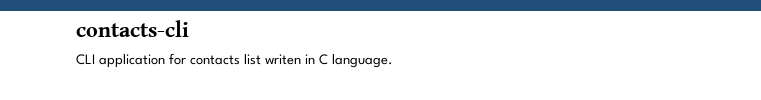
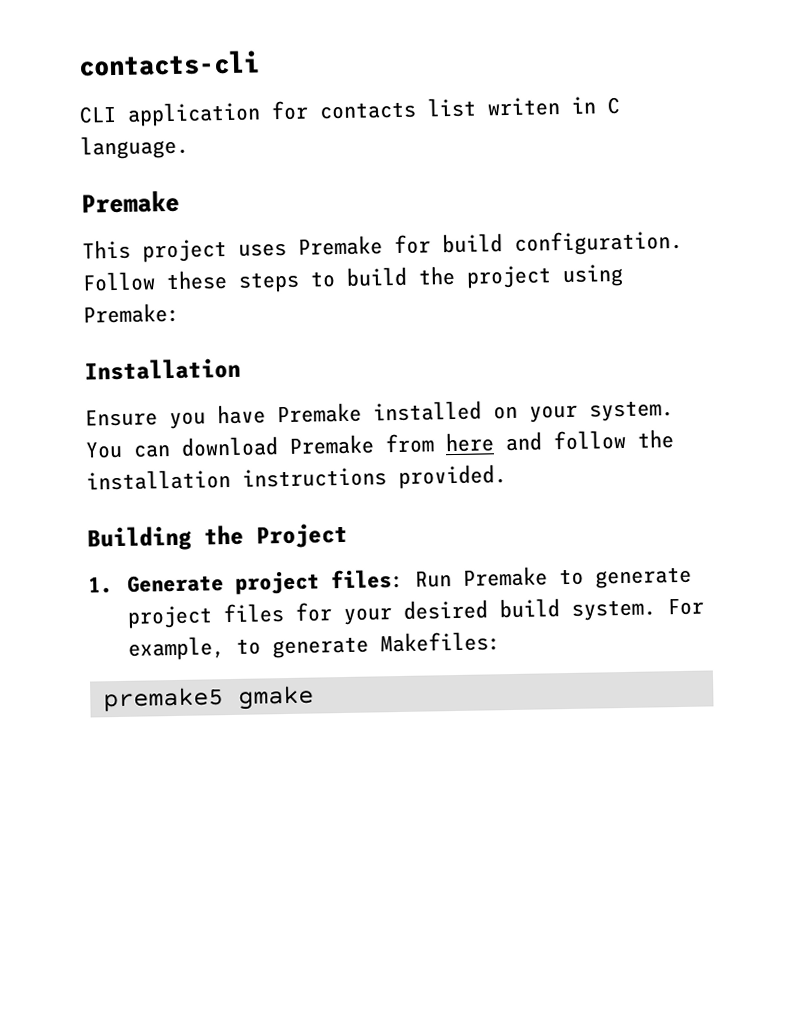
  CLI application for contacts list writen in C language.
+ Premake
+ This project uses Premake for build configuration. Follow these steps to build the project using Premake:
+ Installation
+ Ensure you have Premake installed on your system. You can download Premake from here and follow the installation instructions provided.
+ Building the Project
+ 1. Generate project files: Run Premake to generate project files for your desired build system. For example, to generate Makefiles:
+ premake5 gmake

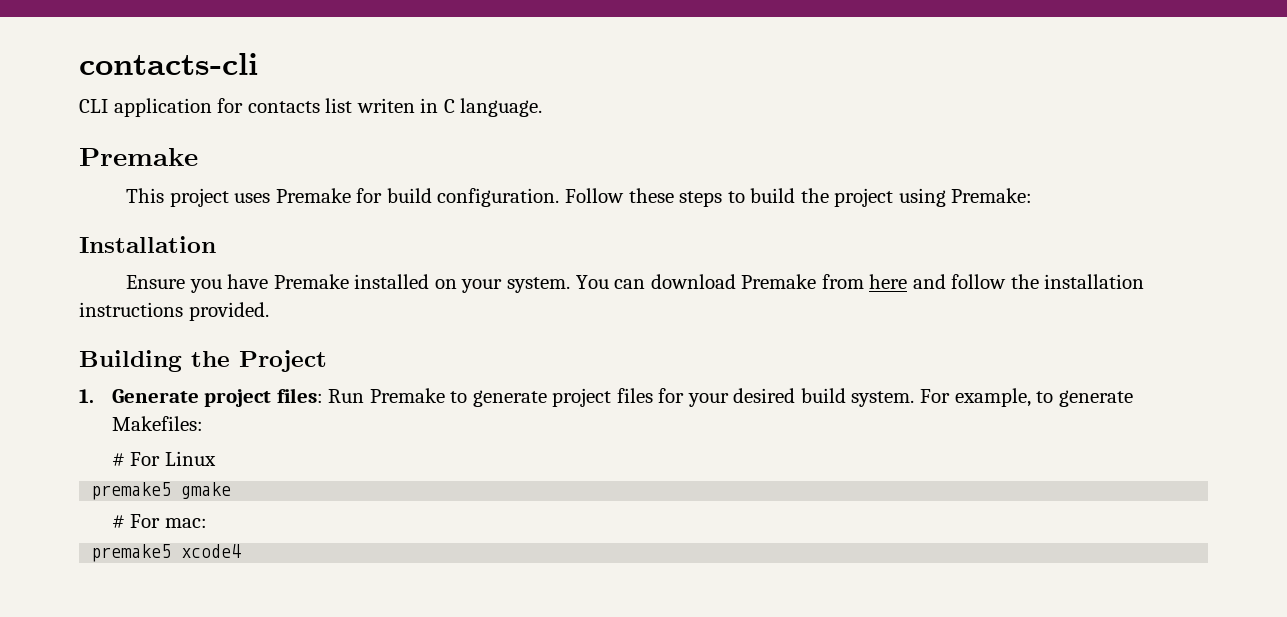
+ # For Linux
+ # For mac:
+ premake5 xcode4

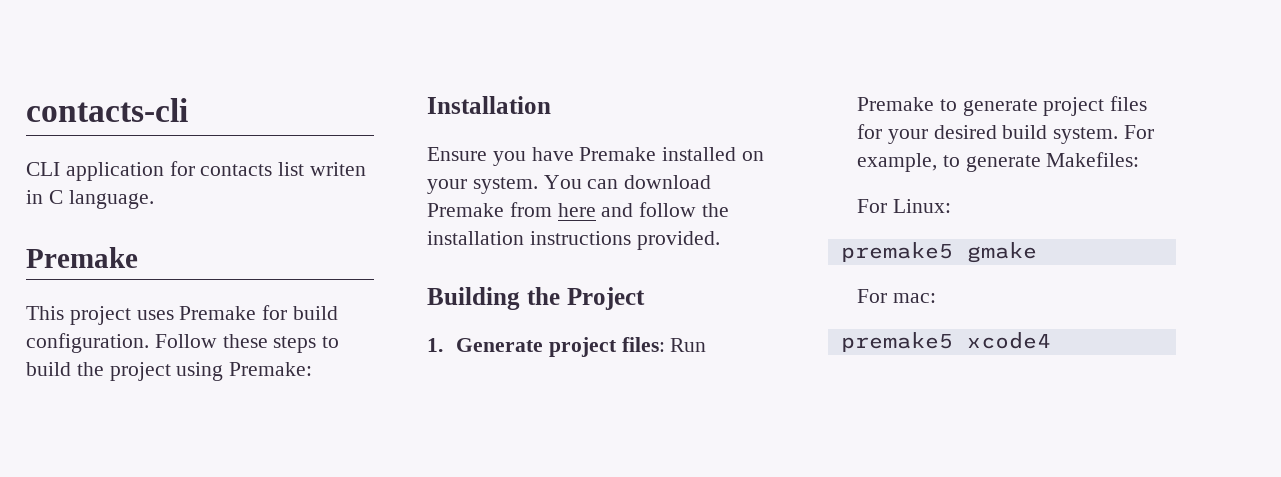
- # For Linux
+ For Linux:
- # For mac:
+ For mac:

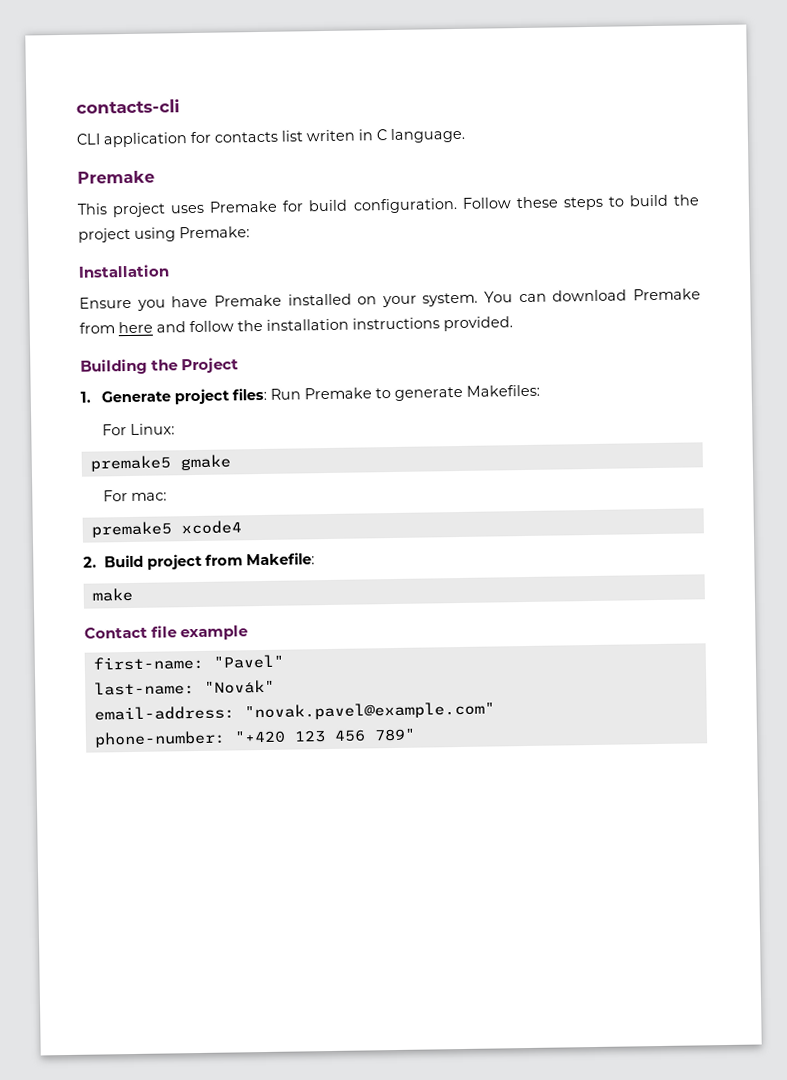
- 1. Generate project files: Run Premake to generate project files for your desired build system. For example, to generate Makefiles:
+ 1. Generate project files: Run Premake to generate Makefiles:
+ 2. Build project from Makefile:
+ make
+ Contact file example
+ first-name: "Pavel"
+ last-name: "Novák"
+ email-address: "novak.pavel@example.com"
+ phone-number: "+420 123 456 789"

